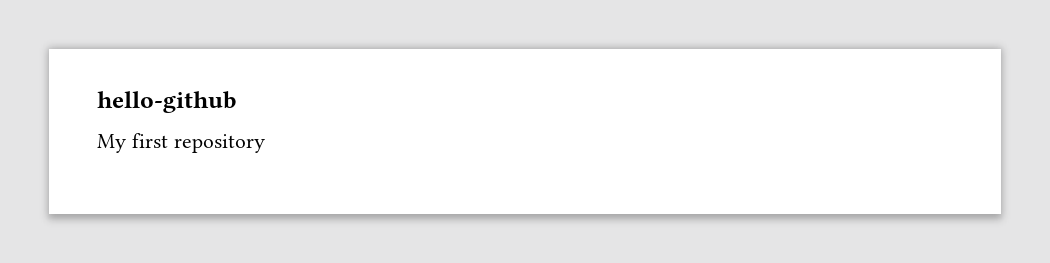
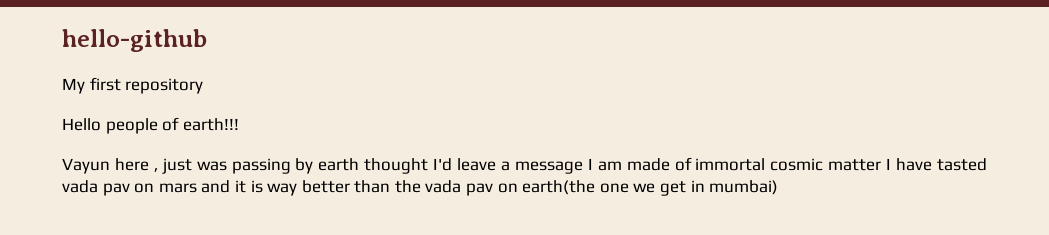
+ Hello people of earth!!!
+ Vayun here , just was passing by earth thought I'd leave a message I am made of immortal cosmic matter I have tasted vada pav on mars and it is way better than the vada pav on earth(the one we get in mumbai)

